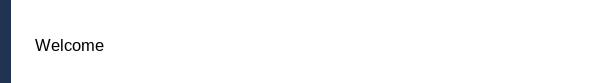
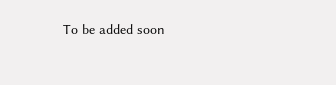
- Welcome
+ To be added soon

